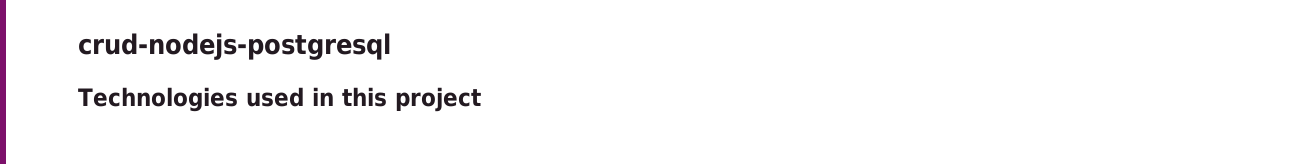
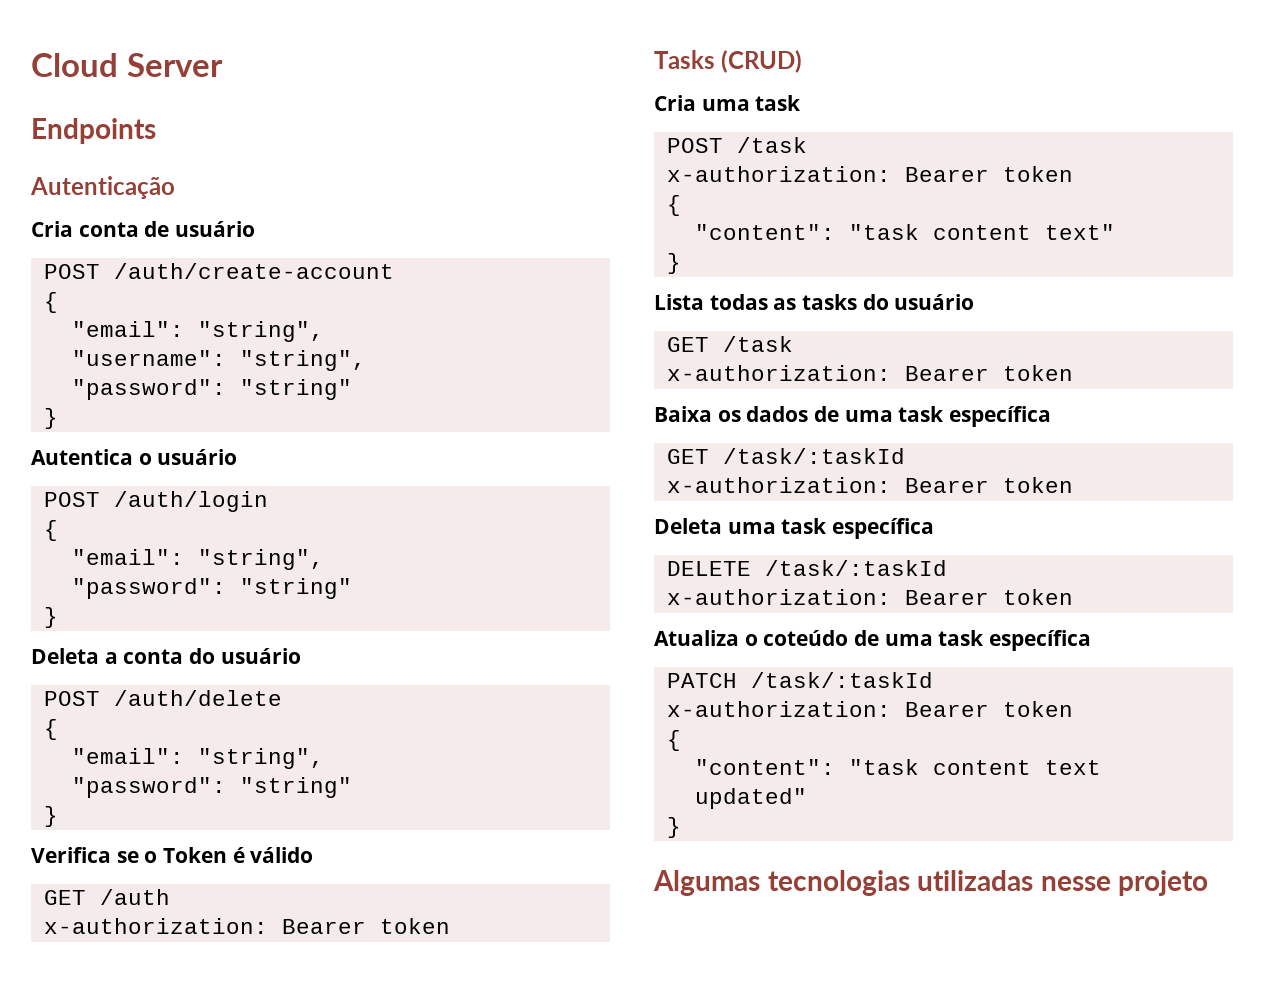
- crud-nodejs-postgresql
- Technologies used in this project
+ Cloud Server
+ Endpoints
+ Autenticação
+ Cria conta de usuário
+ POST /auth/create-account
+ {
+ "email": "string",
+ "username": "string",
+ "password": "string"
+ }
+ Autentica o usuário
+ POST /auth/login
+ {
+ "email": "string",
+ "password": "string"
+ }
+ Deleta a conta do usuário
+ POST /auth/delete
+ {
+ "email": "string",
+ "password": "string"
+ }
+ Verifica se o Token é válido
+ GET /auth
+ x-authorization: Bearer token
+ Tasks (CRUD)
+ Cria uma task
+ POST /task
+ x-authorization: Bearer token
+ {
+ "content": "task content text"
+ }
+ Lista todas as tasks do usuário
+ GET /task
+ x-authorization: Bearer token
+ Baixa os dados de uma task específica
+ GET /task/:taskId
+ x-authorization: Bearer token
+ Deleta uma task específica
+ DELETE /task/:taskId
+ x-authorization: Bearer token
+ Atualiza o coteúdo de uma task específica
+ PATCH /task/:taskId
+ x-authorization: Bearer token
+ {
+ "content": "task content text updated"
+ }
+ Algumas tecnologias utilizadas nesse projeto

